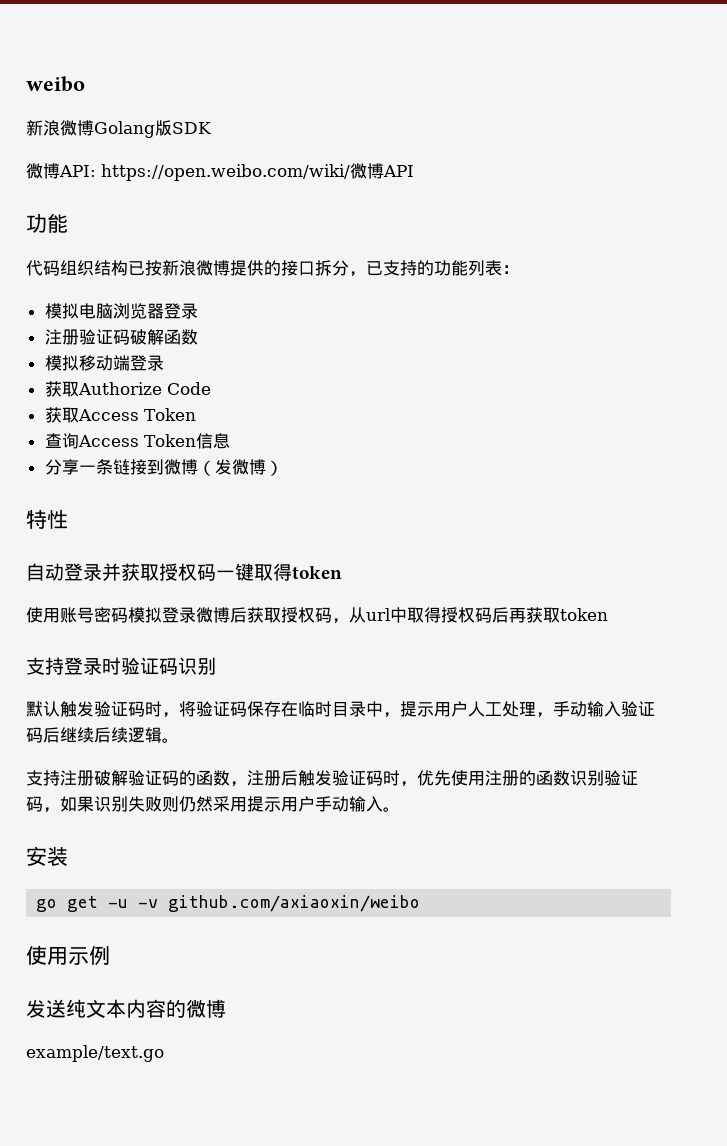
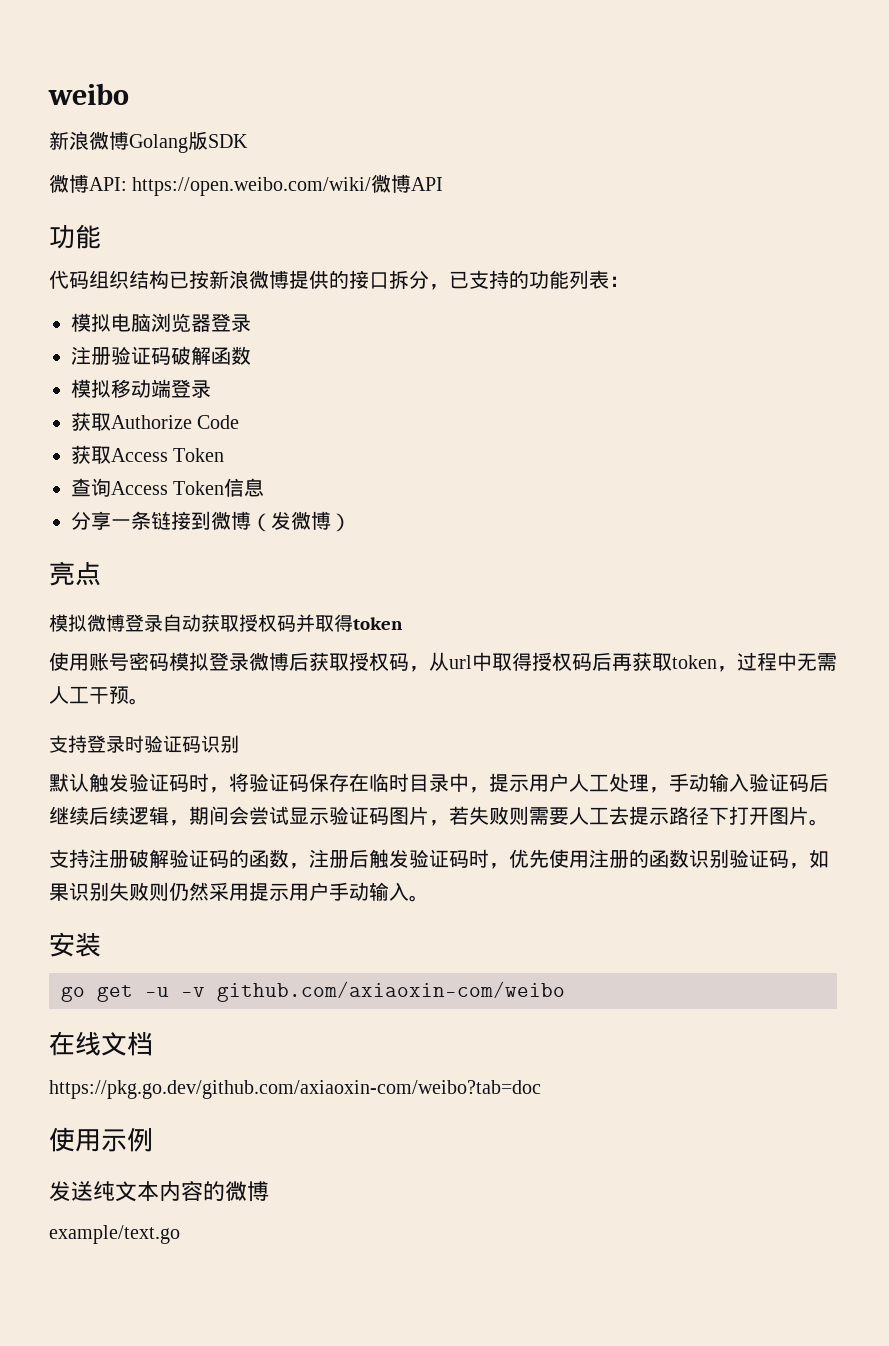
- 特性
- 自动登录并获取授权码一键取得token
+ 亮点
+ 模拟微博登录自动获取授权码并取得token
- 使用账号密码模拟登录微博后获取授权码，从url中取得授权码后再获取token
+ 使用账号密码模拟登录微博后获取授权码，从url中取得授权码后再获取token，过程中无需人工干预。
- 默认触发验证码时，将验证码保存在临时目录中，提示用户人工处理，手动输入验证码后继续后续逻辑。
+ 默认触发验证码时，将验证码保存在临时目录中，提示用户人工处理，手动输入验证码后继续后续逻辑，期间会尝试显示验证码图片，若失败则需要人工去提示路径下打开图片。
- go get -u -v github.com/axiaoxin/weibo
+ go get -u -v github.com/axiaoxin-com/weibo
+ 在线文档
+ https://pkg.go.dev/github.com/axiaoxin-com/weibo?tab=doc

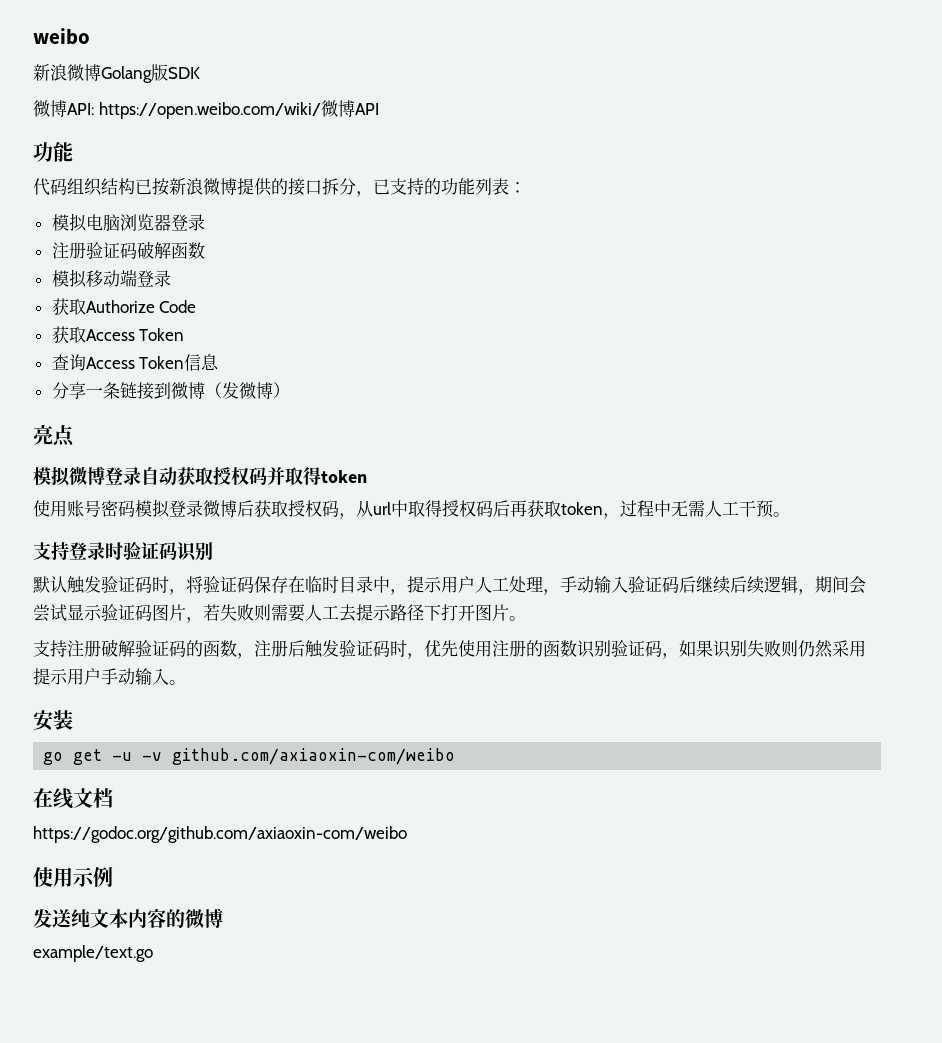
- https://pkg.go.dev/github.com/axiaoxin-com/weibo?tab=doc
+ https://godoc.org/github.com/axiaoxin-com/weibo

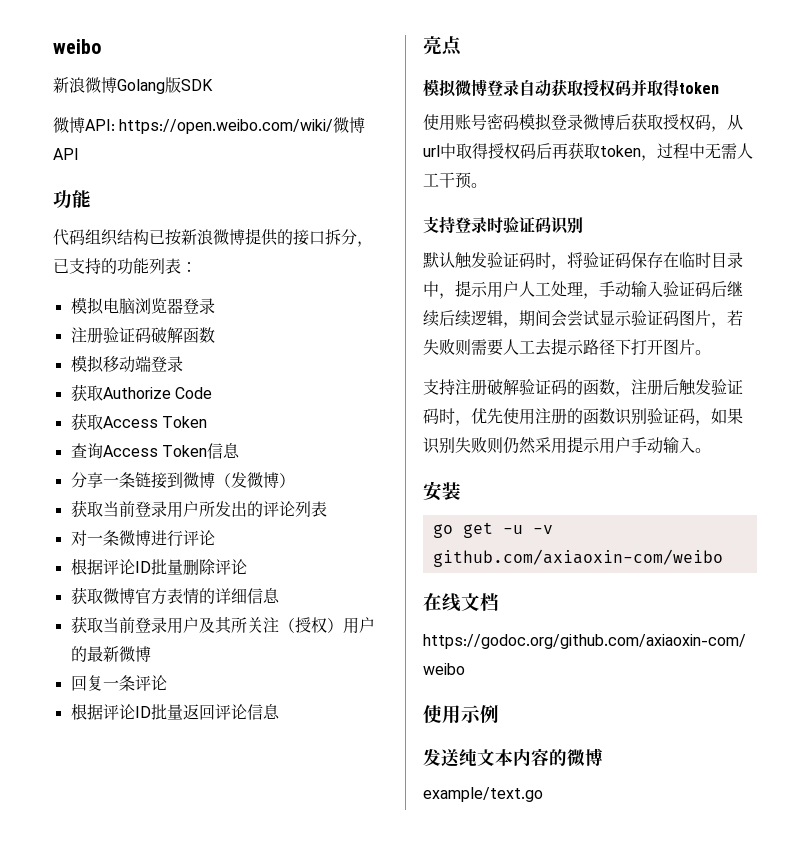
+ 获取当前登录用户所发出的评论列表
+ 对一条微博进行评论
+ 根据评论ID批量删除评论
+ 获取微博官方表情的详细信息
+ 获取当前登录用户及其所关注（授权）用户的最新微博
+ 回复一条评论
+ 根据评论ID批量返回评论信息

